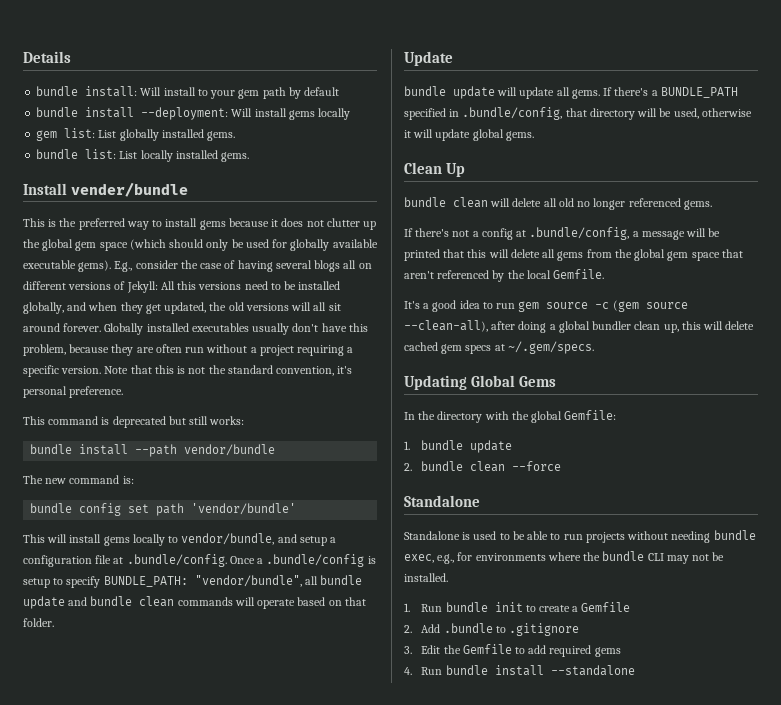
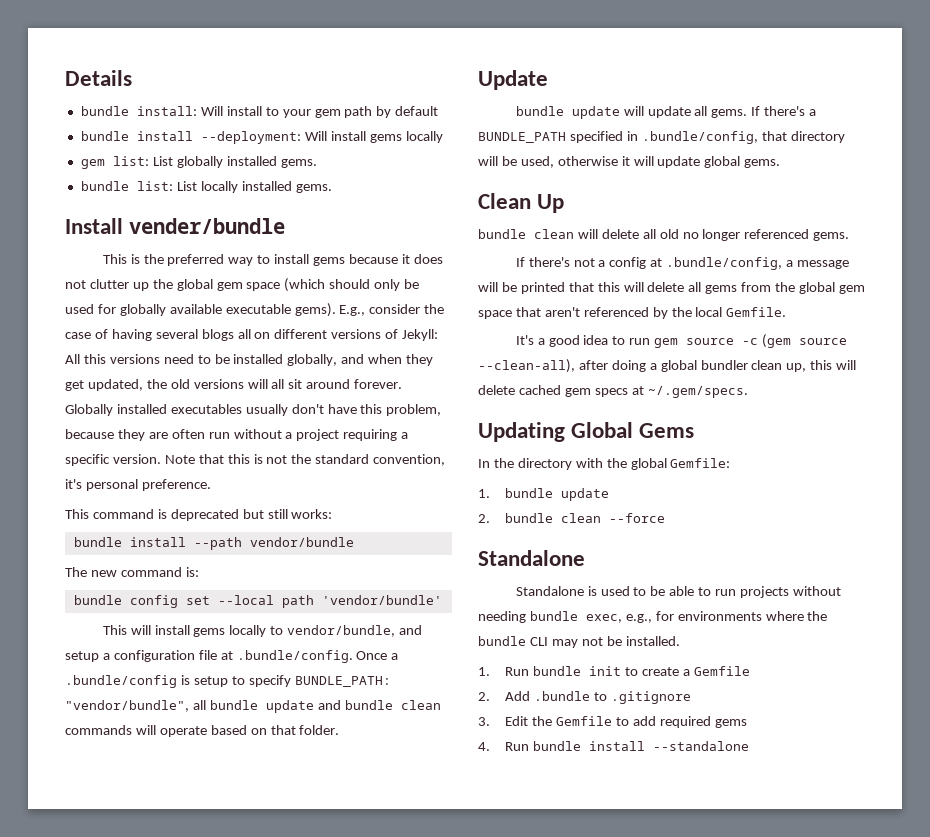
- bundle config set path 'vendor/bundle'
+ bundle config set --local path 'vendor/bundle'

